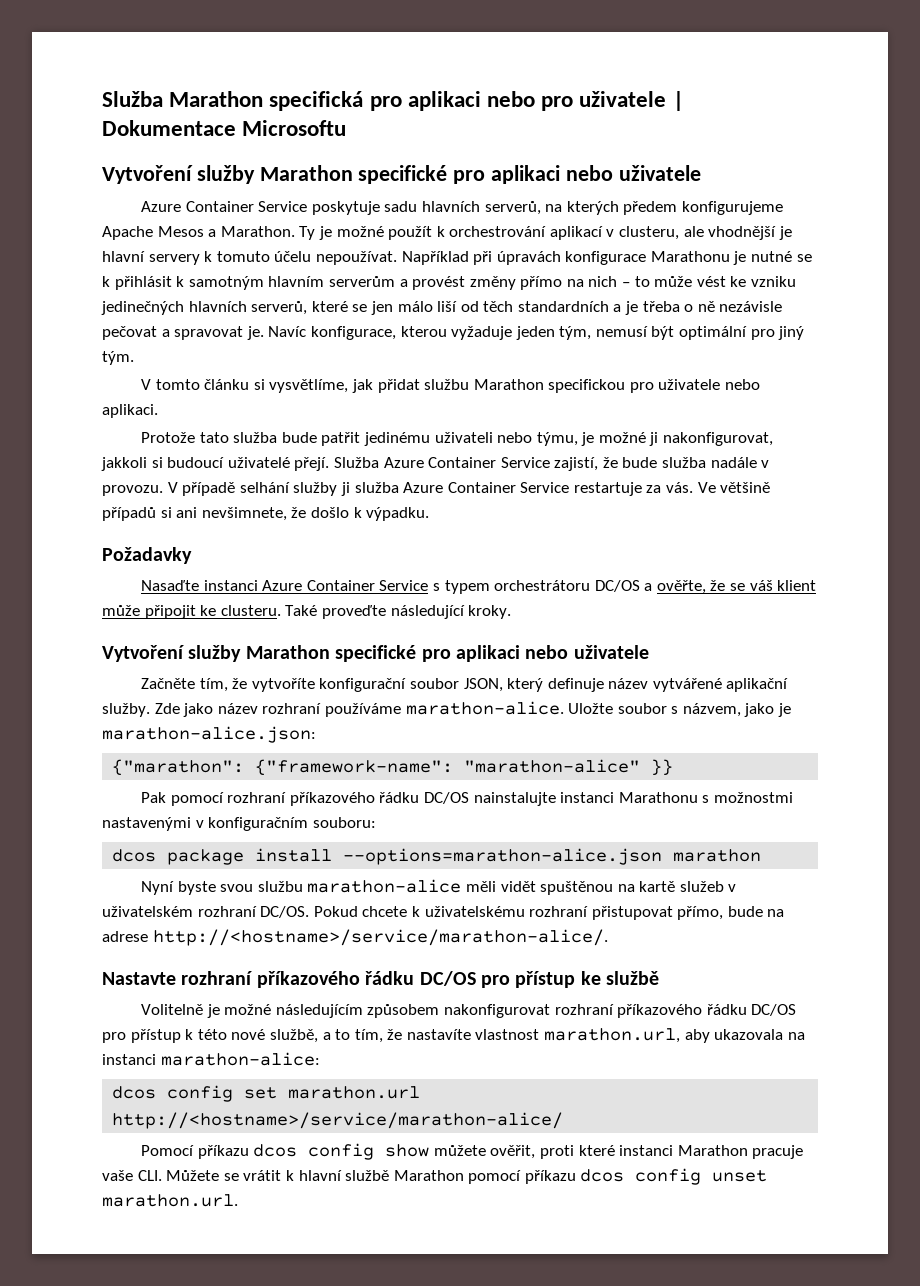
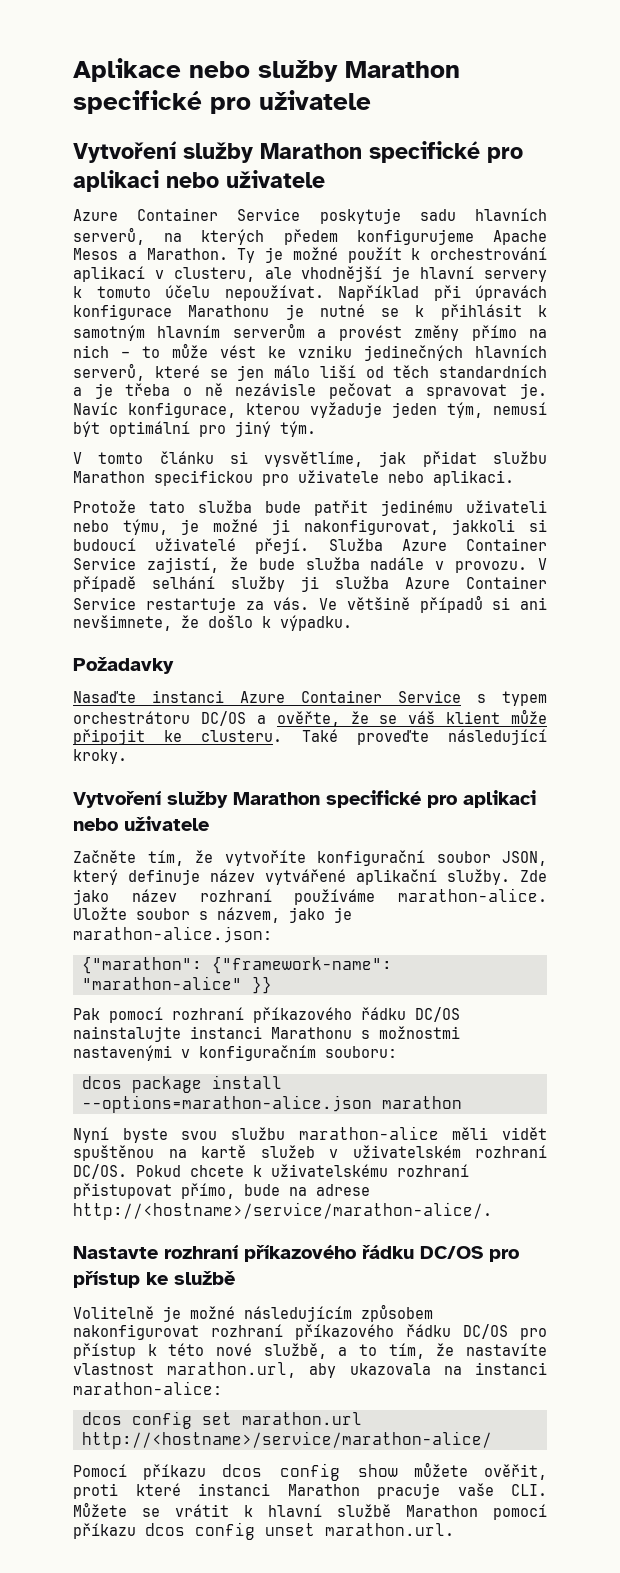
- Služba Marathon specifická pro aplikaci nebo pro uživatele | Dokumentace Microsoftu
+ Aplikace nebo služby Marathon specifické pro uživatele

